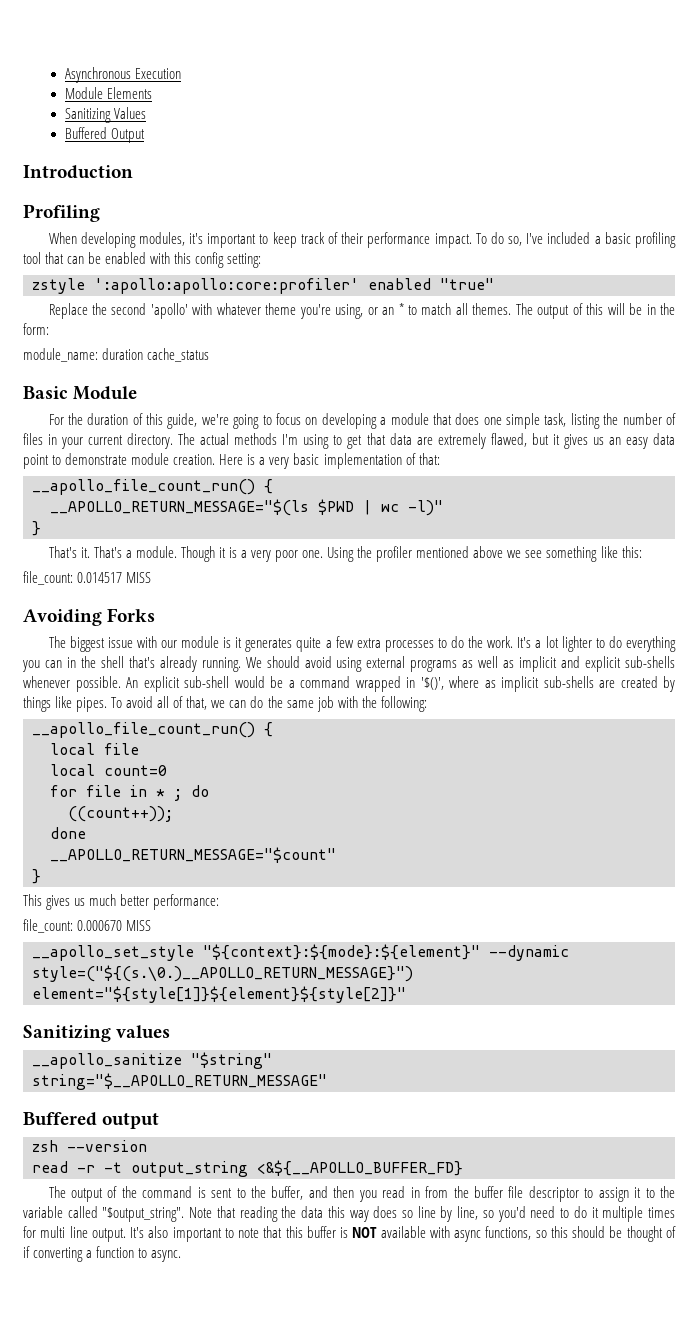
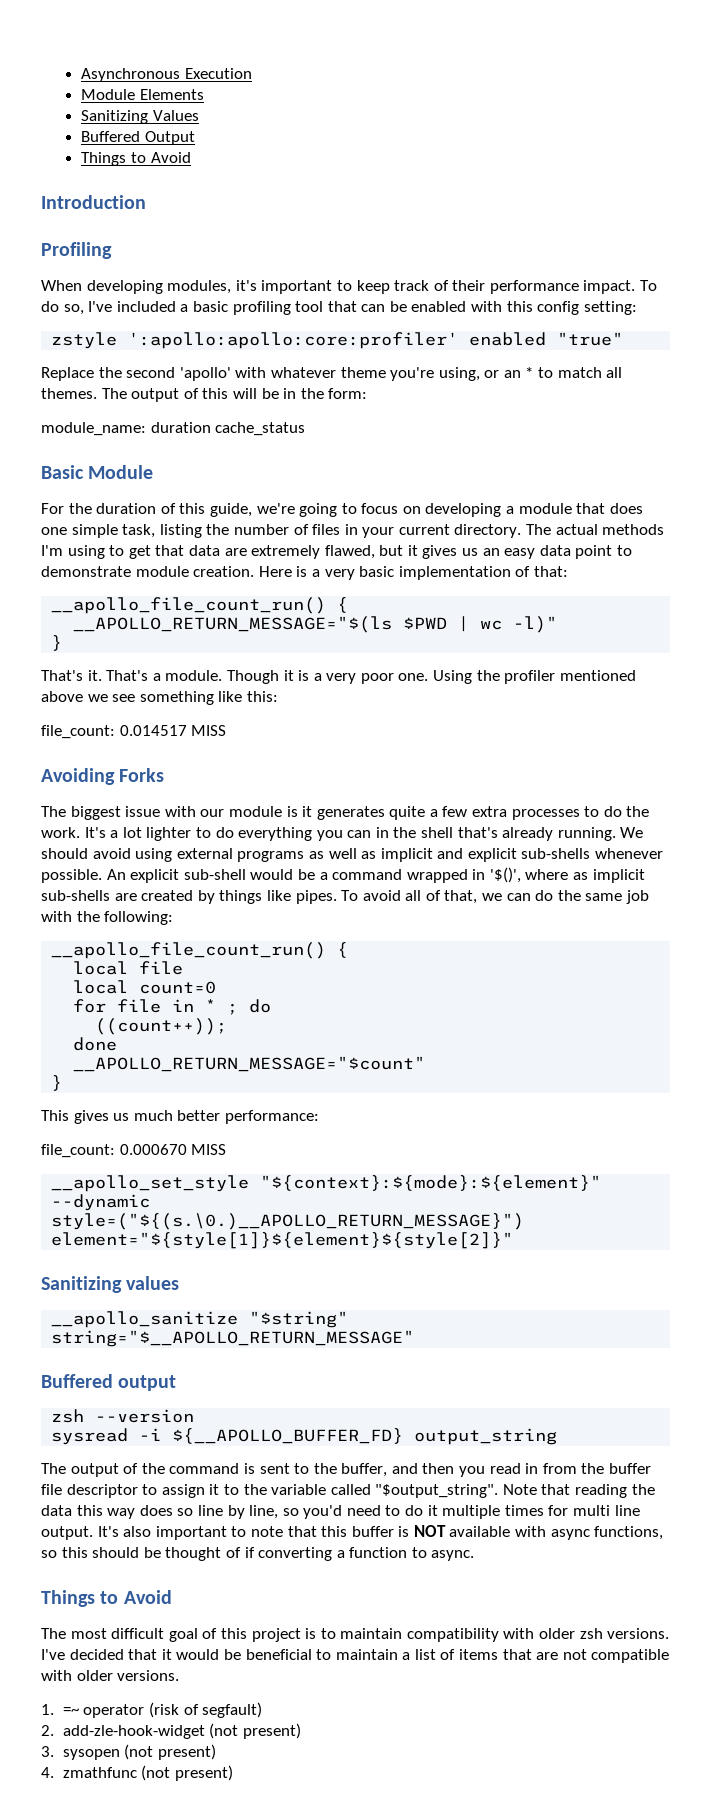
  Buffered Output
+ Things to Avoid
- read -r -t output_string <&${__APOLLO_BUFFER_FD}
+ sysread -i ${__APOLLO_BUFFER_FD} output_string
  It's also important to note that this buffer is NOT available with async functions, so this should be thought of if converting a function to async.
+ Things to Avoid
+ The most difficult goal of this project is to maintain compatibility with older zsh versions. I've decided that it would be beneficial to maintain a list of items that are not compatible with older versions.
+ 1. =~ operator (risk of segfault)
+ 2. add-zle-hook-widget (not present)
+ 3. sysopen (not present)
+ 4. zmathfunc (not present)

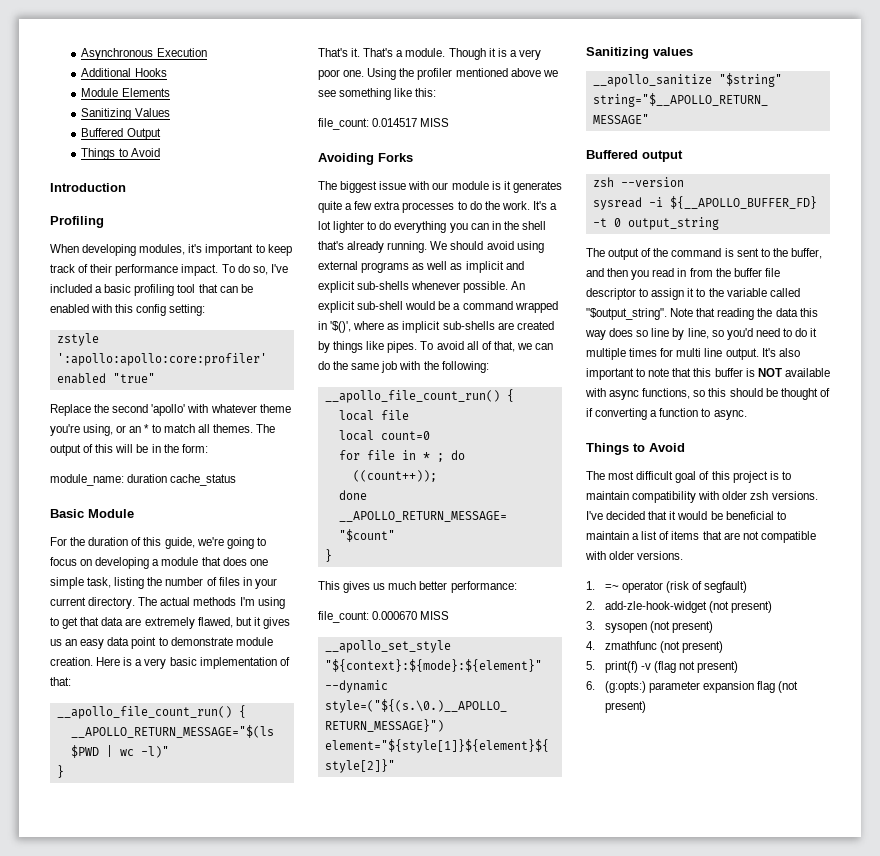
+ Additional Hooks
- sysread -i ${__APOLLO_BUFFER_FD} output_string
+ sysread -i ${__APOLLO_BUFFER_FD} -t 0 output_string
+ 5. print(f) -v (flag not present)
+ 6. (g:opts:) parameter expansion flag (not present)

